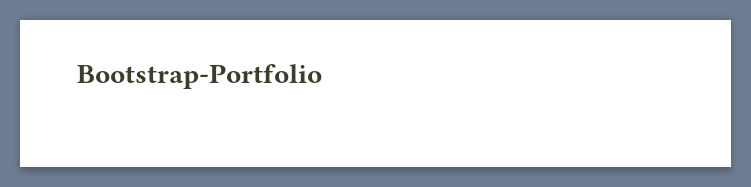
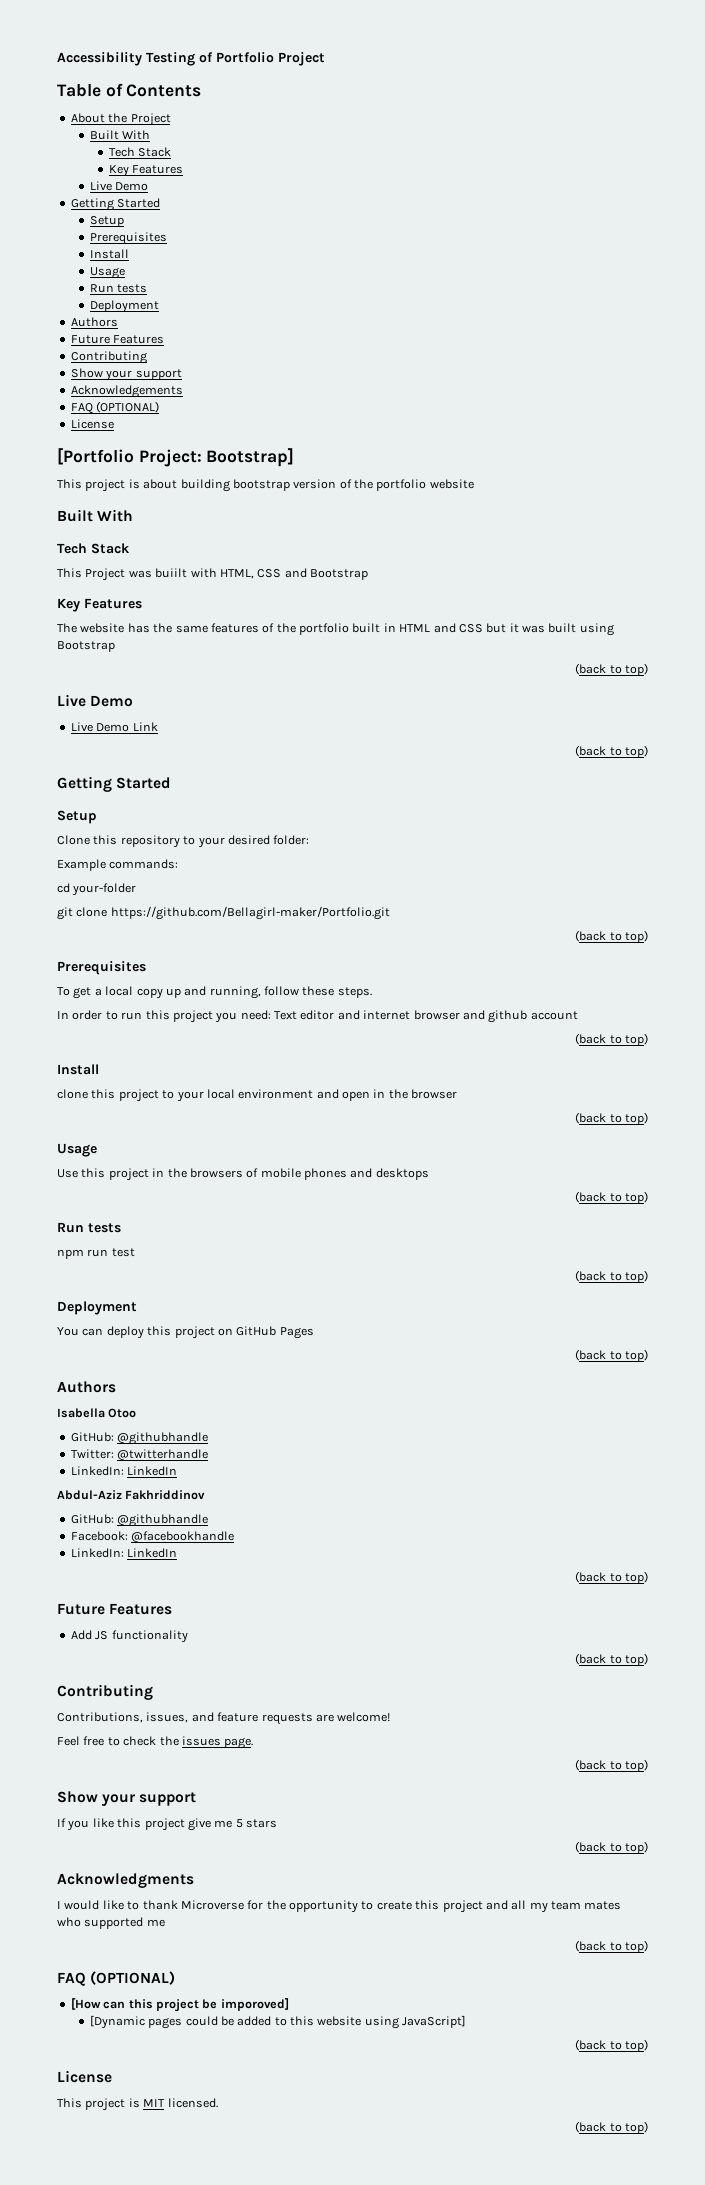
- Bootstrap-Portfolio
+ Accessibility Testing of Portfolio Project
+ Table of Contents
+ About the Project
+ Built With
+ Tech Stack
+ Key Features
+ Live Demo
+ Getting Started
+ Setup
+ Prerequisites
+ Install
+ Usage
+ Run tests
+ Deployment
+ Authors
+ Future Features
+ Contributing
+ Show your support
+ Acknowledgements
+ FAQ (OPTIONAL)
+ License
+ [Portfolio Project: Bootstrap]
+ This project is about building bootstrap version of the portfolio website
+ Built With
+ Tech Stack
+ This Project was buiilt with HTML, CSS and Bootstrap
+ Key Features
+ The website has the same features of the portfolio built in HTML and CSS but it was built using Bootstrap
+ (back to top)
+ Live Demo
+ Live Demo Link
+ (back to top)
+ Getting Started
+ Setup
+ Clone this repository to your desired folder:
+ Example commands:
+ cd your-folder
+ git clone https://github.com/Bellagirl-maker/Portfolio.git
+ (back to top)
+ Prerequisites
+ To get a local copy up and running, follow these steps.
+ In order to run this project you need: Text editor and internet browser and github account
+ (back to top)
+ Install
+ clone this project to your local environment and open in the browser
+ (back to top)
+ Usage
+ Use this project in the browsers of mobile phones and desktops
+ (back to top)
+ Run tests
+ npm run test
+ (back to top)
+ Deployment
+ You can deploy this project on GitHub Pages
+ (back to top)
+ Authors
+ Isabella Otoo
+ GitHub: @githubhandle
+ Twitter: @twitterhandle
+ LinkedIn: LinkedIn
+ Abdul-Aziz Fakhriddinov
+ GitHub: @githubhandle
+ Facebook: @facebookhandle
+ LinkedIn: LinkedIn
+ (back to top)
+ Future Features
+ Add JS functionality
+ (back to top)
+ Contributing
+ Contributions, issues, and feature requests are welcome!
+ Feel free to check the issues page.
+ (back to top)
+ Show your support
+ If you like this project give me 5 stars
+ (back to top)
+ Acknowledgments
+ I would like to thank Microverse for the opportunity to create this project and all my team mates who supported me
+ (back to top)
+ FAQ (OPTIONAL)
+ [How can this project be imporoved]
+ [Dynamic pages could be added to this website using JavaScript]
+ (back to top)
+ License
+ This project is MIT licensed.
+ (back to top)

